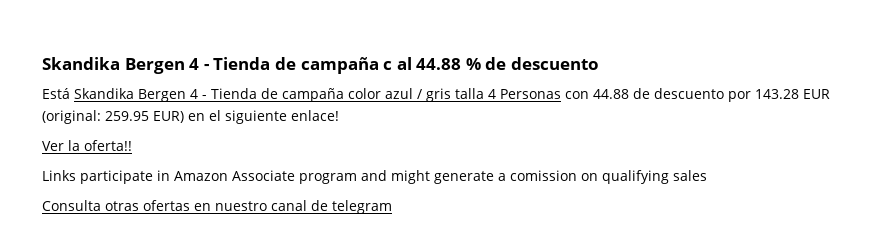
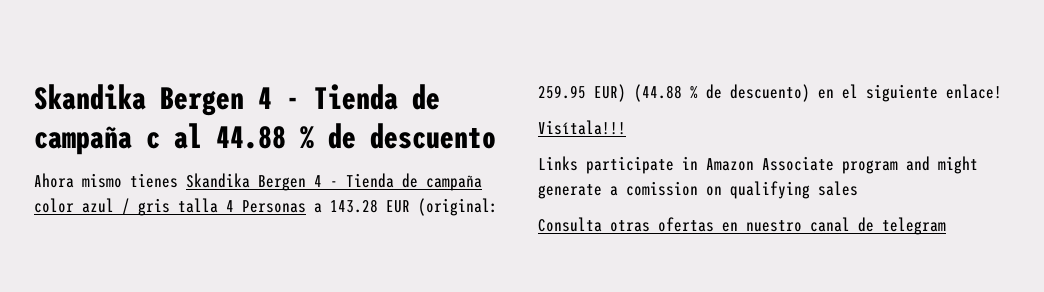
- Está Skandika Bergen 4 - Tienda de campaña color azul / gris talla 4 Personas con 44.88 de descuento por 143.28 EUR (original: 259.95 EUR) en el siguiente enlace!
+ Ahora mismo tienes Skandika Bergen 4 - Tienda de campaña color azul / gris talla 4 Personas a 143.28 EUR (original: 259.95 EUR) (44.88 % de descuento) en el siguiente enlace!
- Ver la oferta!!
+ Visítala!!!

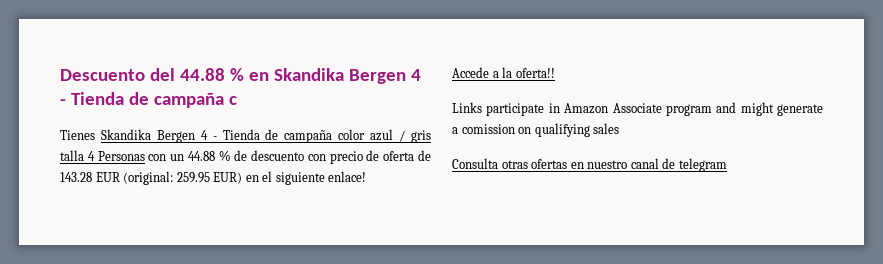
- Skandika Bergen 4 - Tienda de campaña c al 44.88 % de descuento
- Ahora mismo tienes Skandika Bergen 4 - Tienda de campaña color azul / gris talla 4 Personas a 143.28 EUR (original: 259.95 EUR) (44.88 % de descuento) en el siguiente enlace!
+ Descuento del 44.88 % en Skandika Bergen 4 - Tienda de campaña c
+ Tienes Skandika Bergen 4 - Tienda de campaña color azul / gris talla 4 Personas con un 44.88 % de descuento con precio de oferta de 143.28 EUR (original: 259.95 EUR) en el siguiente enlace!
- Visítala!!!
+ Accede a la oferta!!

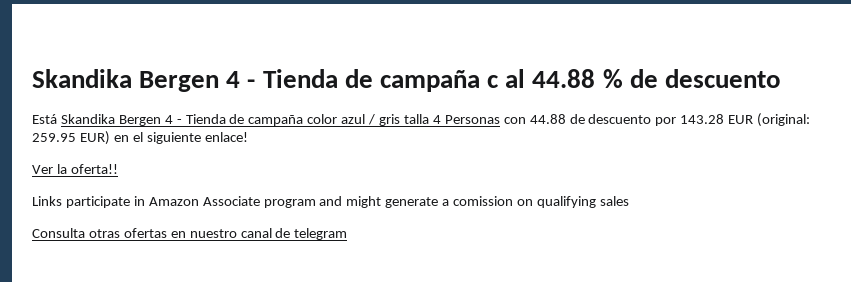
- Descuento del 44.88 % en Skandika Bergen 4 - Tienda de campaña c
- Tienes Skandika Bergen 4 - Tienda de campaña color azul / gris talla 4 Personas con un 44.88 % de descuento con precio de oferta de 143.28 EUR (original: 259.95 EUR) en el siguiente enlace!
+ Skandika Bergen 4 - Tienda de campaña c al 44.88 % de descuento
+ Está Skandika Bergen 4 - Tienda de campaña color azul / gris talla 4 Personas con 44.88 de descuento por 143.28 EUR (original: 259.95 EUR) en el siguiente enlace!
- Accede a la oferta!!
+ Ver la oferta!!

